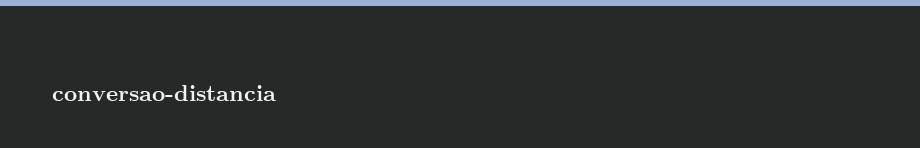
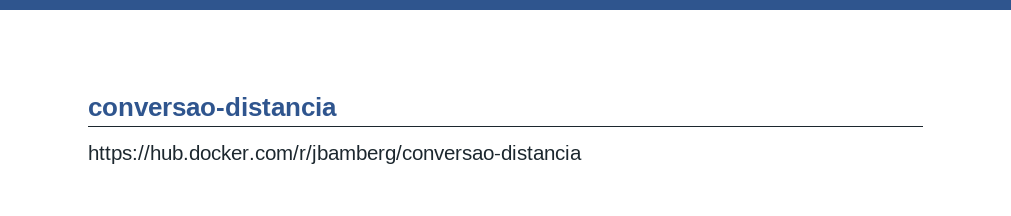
+ https://hub.docker.com/r/jbamberg/conversao-distancia

